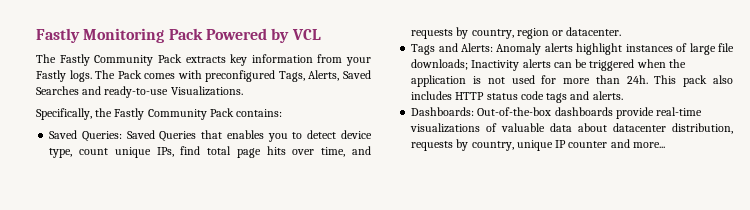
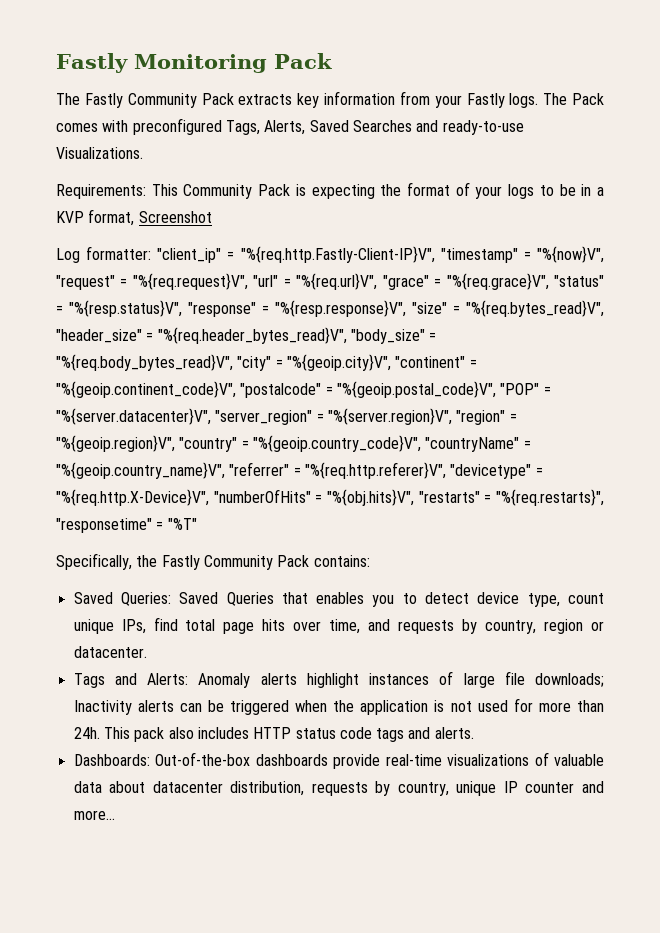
- Fastly Monitoring Pack Powered by VCL
+ Fastly Monitoring Pack
+ Requirements: This Community Pack is expecting the format of your logs to be in a KVP format, Screenshot
+ Log formatter: "client_ip" = "%{req.http.Fastly-Client-IP}V", "timestamp" = "%{now}V", "request" = "%{req.request}V", "url" = "%{req.url}V", "grace" = "%{req.grace}V", "status" = "%{resp.status}V", "response" = "%{resp.response}V", "size" = "%{req.bytes_read}V", "header_size" = "%{req.header_bytes_read}V", "body_size" = "%{req.body_bytes_read}V", "city" = "%{geoip.city}V", "continent" = "%{geoip.continent_code}V", "postalcode" = "%{geoip.postal_code}V", "POP" = "%{server.datacenter}V", "server_region" = "%{server.region}V", "region" = "%{geoip.region}V", "country" = "%{geoip.country_code}V", "countryName" = "%{geoip.country_name}V", "referrer" = "%{req.http.referer}V", "devicetype" = "%{req.http.X-Device}V", "numberOfHits" = "%{obj.hits}V", "restarts" = "%{req.restarts}", "responsetime" = "%T"

